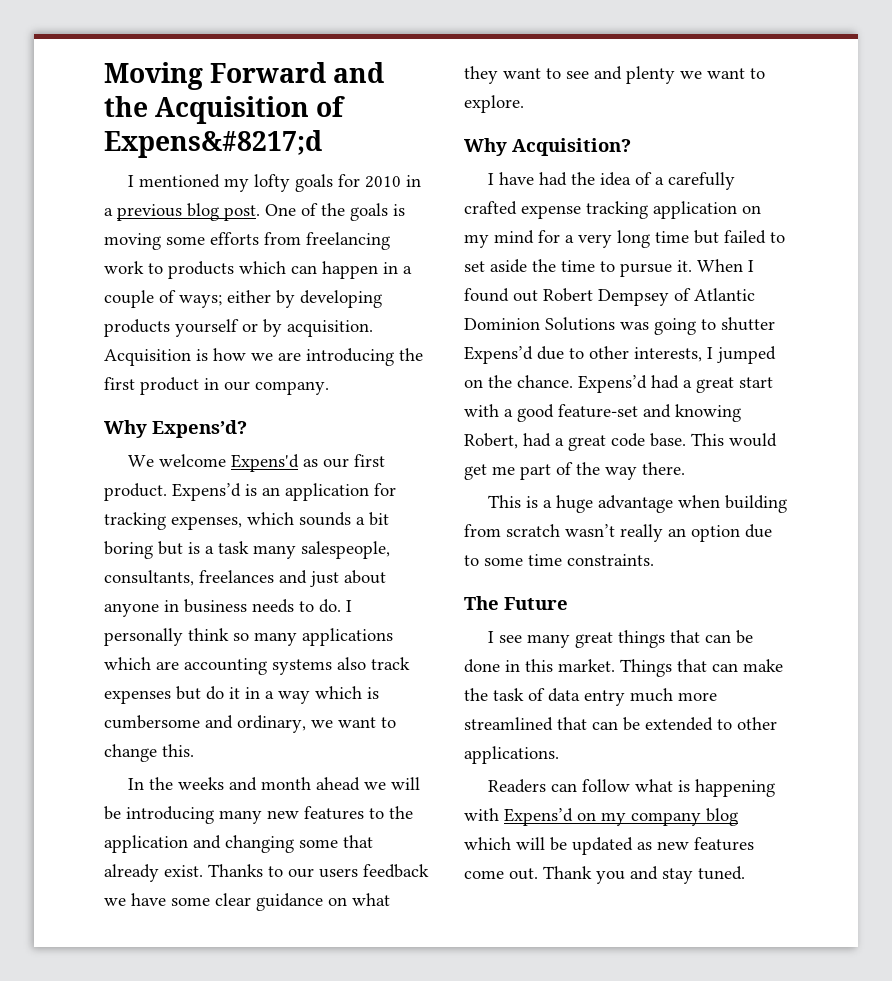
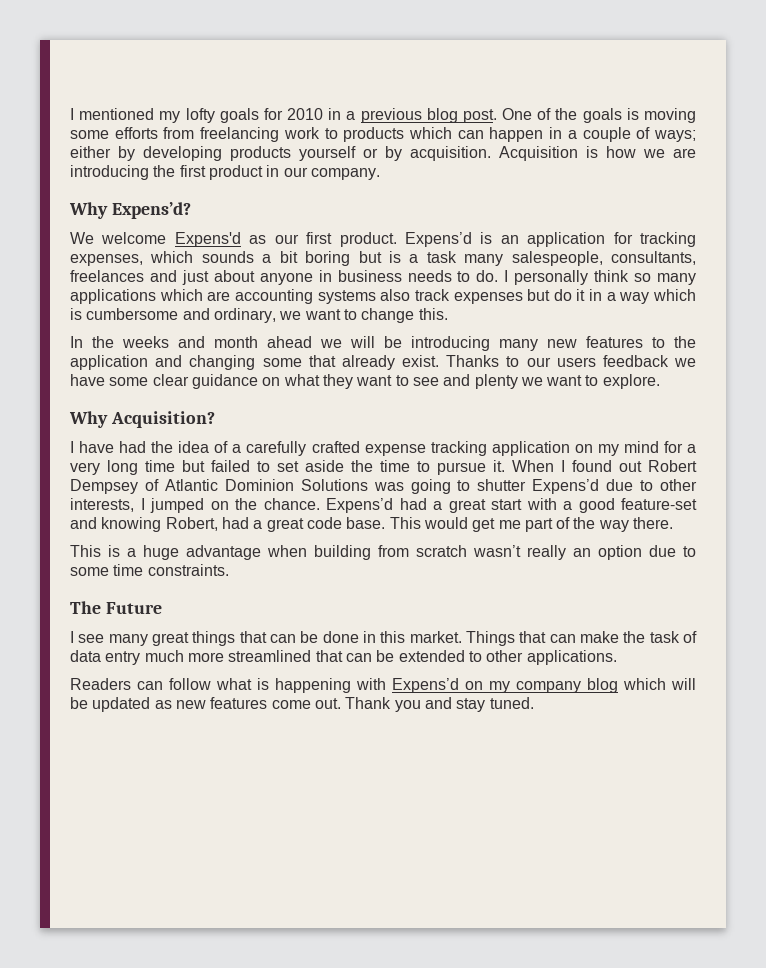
- Moving Forward and the Acquisition of Expens&#8217;d

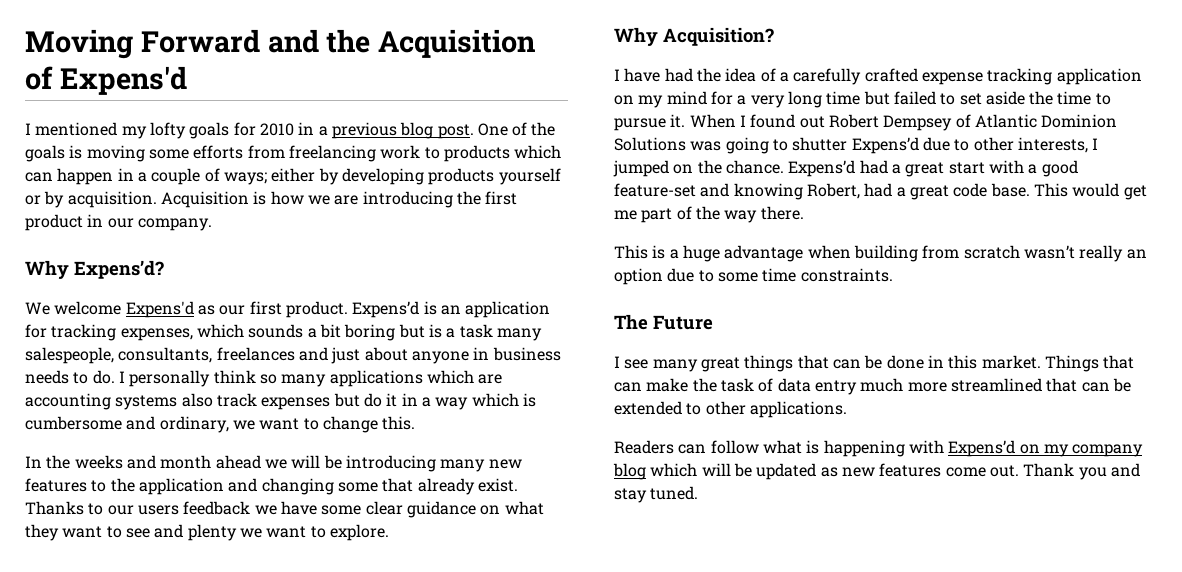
+ Moving Forward and the Acquisition of Expens'd

